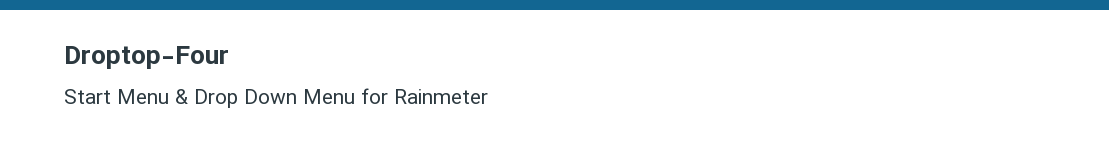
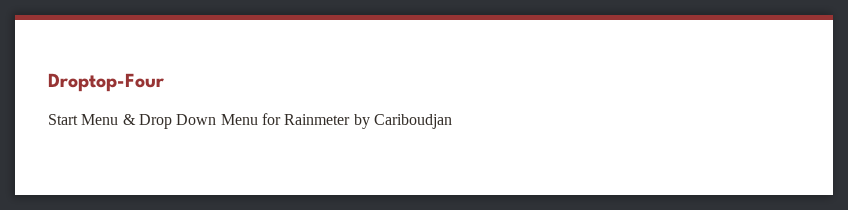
- Start Menu & Drop Down Menu for Rainmeter
+ Start Menu & Drop Down Menu for Rainmeter by Cariboudjan

